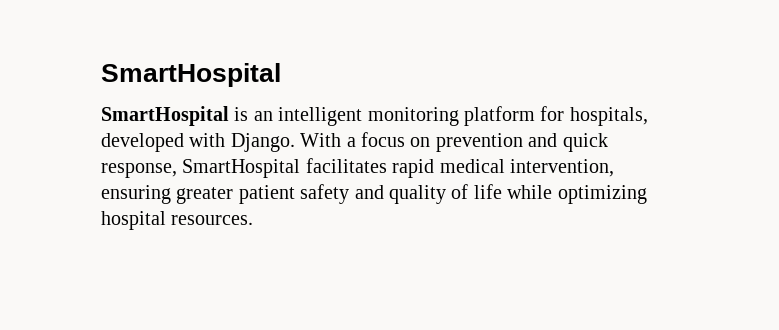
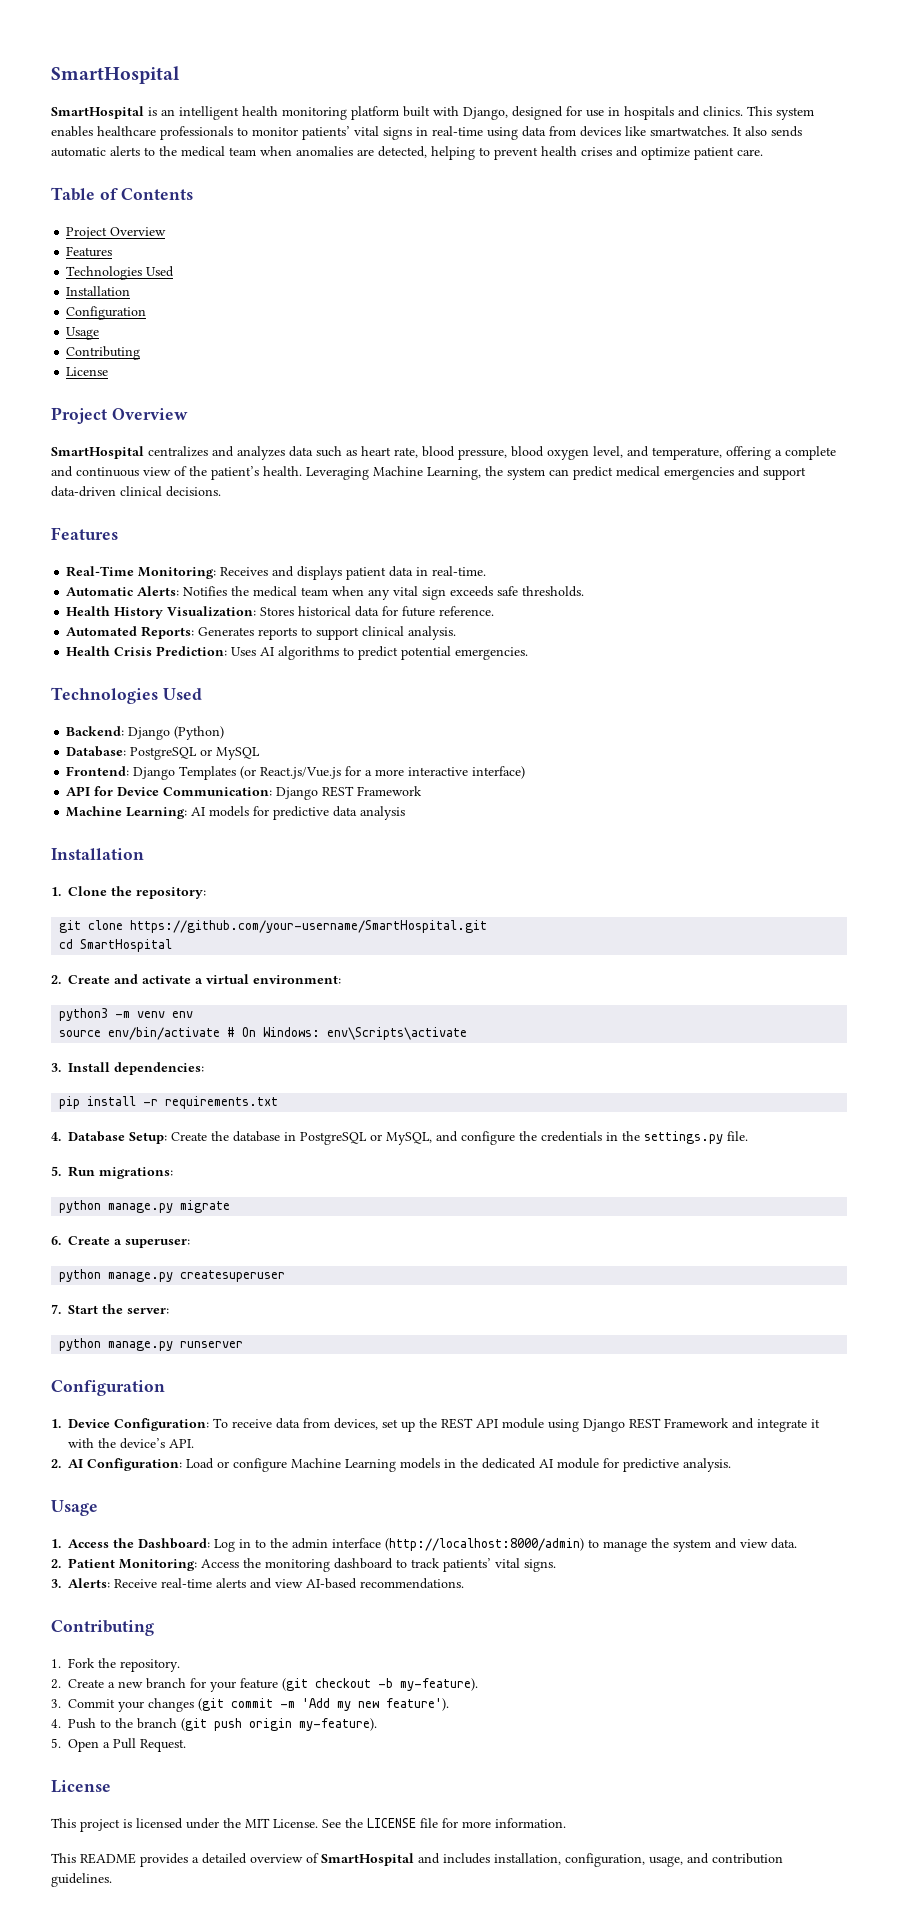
- SmartHospital is an intelligent monitoring platform for hospitals, developed with Django. With a focus on prevention and quick response, SmartHospital facilitates rapid medical intervention, ensuring greater patient safety and quality of life while optimizing hospital resources.
+ SmartHospital is an intelligent health monitoring platform built with Django, designed for use in hospitals and clinics. This system enables healthcare professionals to monitor patients’ vital signs in real-time using data from devices like smartwatches. It also sends automatic alerts to the medical team when anomalies are detected, helping to prevent health crises and optimize patient care.
+ Table of Contents
+ Project Overview
+ Features
+ Technologies Used
+ Installation
+ Configuration
+ Usage
+ Contributing
+ License
+ Project Overview
+ SmartHospital centralizes and analyzes data such as heart rate, blood pressure, blood oxygen level, and temperature, offering a complete and continuous view of the patient’s health. Leveraging Machine Learning, the system can predict medical emergencies and support data-driven clinical decisions.
+ Features
+ Real-Time Monitoring: Receives and displays patient data in real-time.
+ Automatic Alerts: Notifies the medical team when any vital sign exceeds safe thresholds.
+ Health History Visualization: Stores historical data for future reference.
+ Automated Reports: Generates reports to support clinical analysis.
+ Health Crisis Prediction: Uses AI algorithms to predict potential emergencies.
+ Technologies Used
+ Backend: Django (Python)
+ Database: PostgreSQL or MySQL
+ Frontend: Django Templates (or React.js/Vue.js for a more interactive interface)
+ API for Device Communication: Django REST Framework
+ Machine Learning: AI models for predictive data analysis
+ Installation
+ 1. Clone the repository:
+ git clone https://github.com/your-username/SmartHospital.git
+ cd SmartHospital
+ 2. Create and activate a virtual environment:
+ python3 -m venv env
+ source env/bin/activate # On Windows: env\Scripts\activate
+ 3. Install dependencies:
+ pip install -r requirements.txt
+ 4. Database Setup: Create the database in PostgreSQL or MySQL, and configure the credentials in the settings.py file.
+ 5. Run migrations:
+ python manage.py migrate
+ 6. Create a superuser:
+ python manage.py createsuperuser
+ 7. Start the server:
+ python manage.py runserver
+ Configuration
+ 1. Device Configuration: To receive data from devices, set up the REST API module using Django REST Framework and integrate it with the device’s API.
+ 2. AI Configuration: Load or configure Machine Learning models in the dedicated AI module for predictive analysis.
+ Usage
+ 1. Access the Dashboard: Log in to the admin interface (http://localhost:8000/admin) to manage the system and view data.
+ 2. Patient Monitoring: Access the monitoring dashboard to track patients’ vital signs.
+ 3. Alerts: Receive real-time alerts and view AI-based recommendations.
+ Contributing
+ 1. Fork the repository.
+ 2. Create a new branch for your feature (git checkout -b my-feature).
+ 3. Commit your changes (git commit -m 'Add my new feature').
+ 4. Push to the branch (git push origin my-feature).
+ 5. Open a Pull Request.
+ License
+ This project is licensed under the MIT License. See the LICENSE file for more information.
+ This README provides a detailed overview of SmartHospital and includes installation, configuration, usage, and contribution guidelines.

